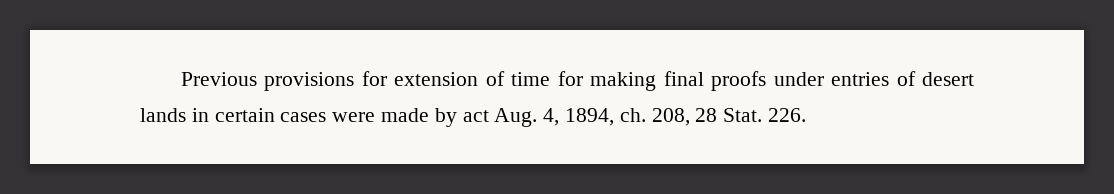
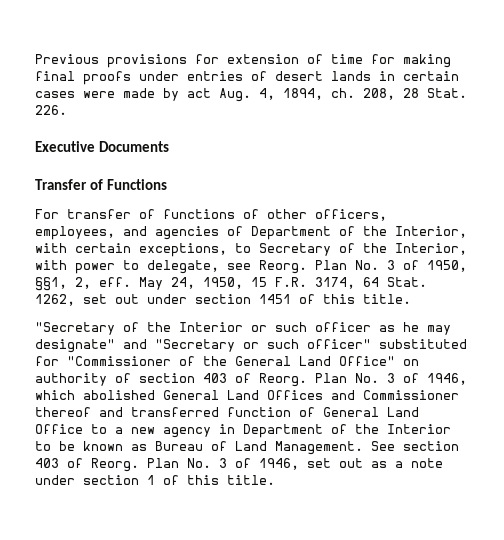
+ Executive Documents
+ Transfer of Functions
+ For transfer of functions of other officers, employees, and agencies of Department of the Interior, with certain exceptions, to Secretary of the Interior, with power to delegate, see Reorg. Plan No. 3 of 1950, §§1, 2, eff. May 24, 1950, 15 F.R. 3174, 64 Stat. 1262, set out under section 1451 of this title.
+ "Secretary of the Interior or such officer as he may designate" and "Secretary or such officer" substituted for "Commissioner of the General Land Office" on authority of section 403 of Reorg. Plan No. 3 of 1946, which abolished General Land Offices and Commissioner thereof and transferred function of General Land Office to a new agency in Department of the Interior to be known as Bureau of Land Management. See section 403 of Reorg. Plan No. 3 of 1946, set out as a note under section 1 of this title.

